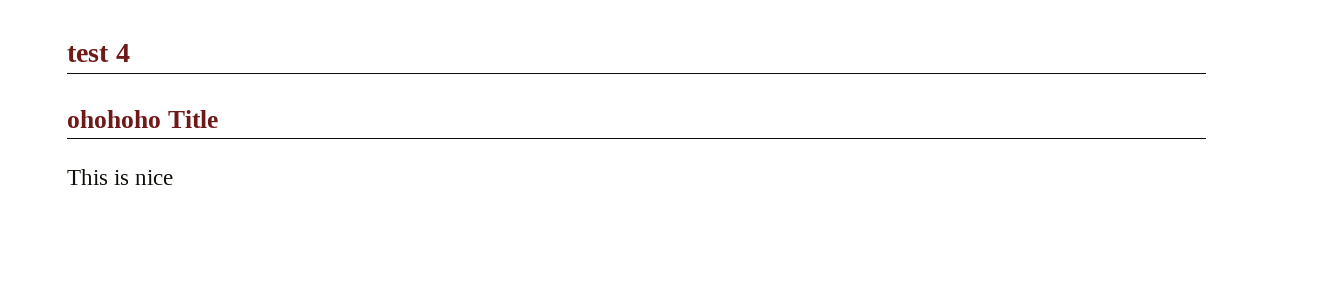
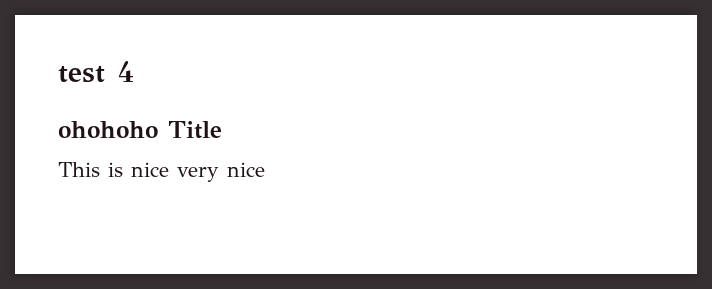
- This is nice
+ This is nice very nice

